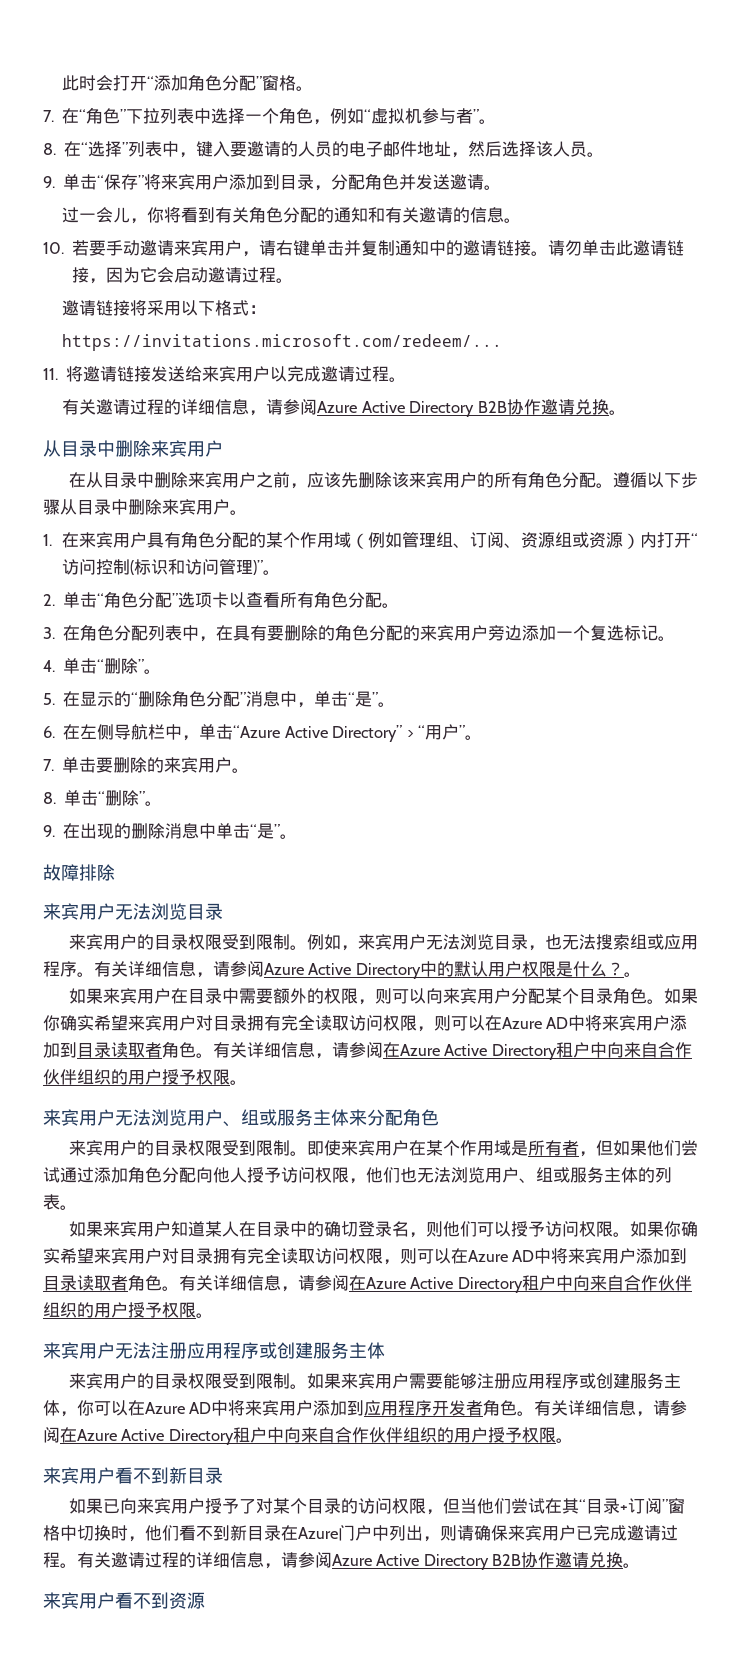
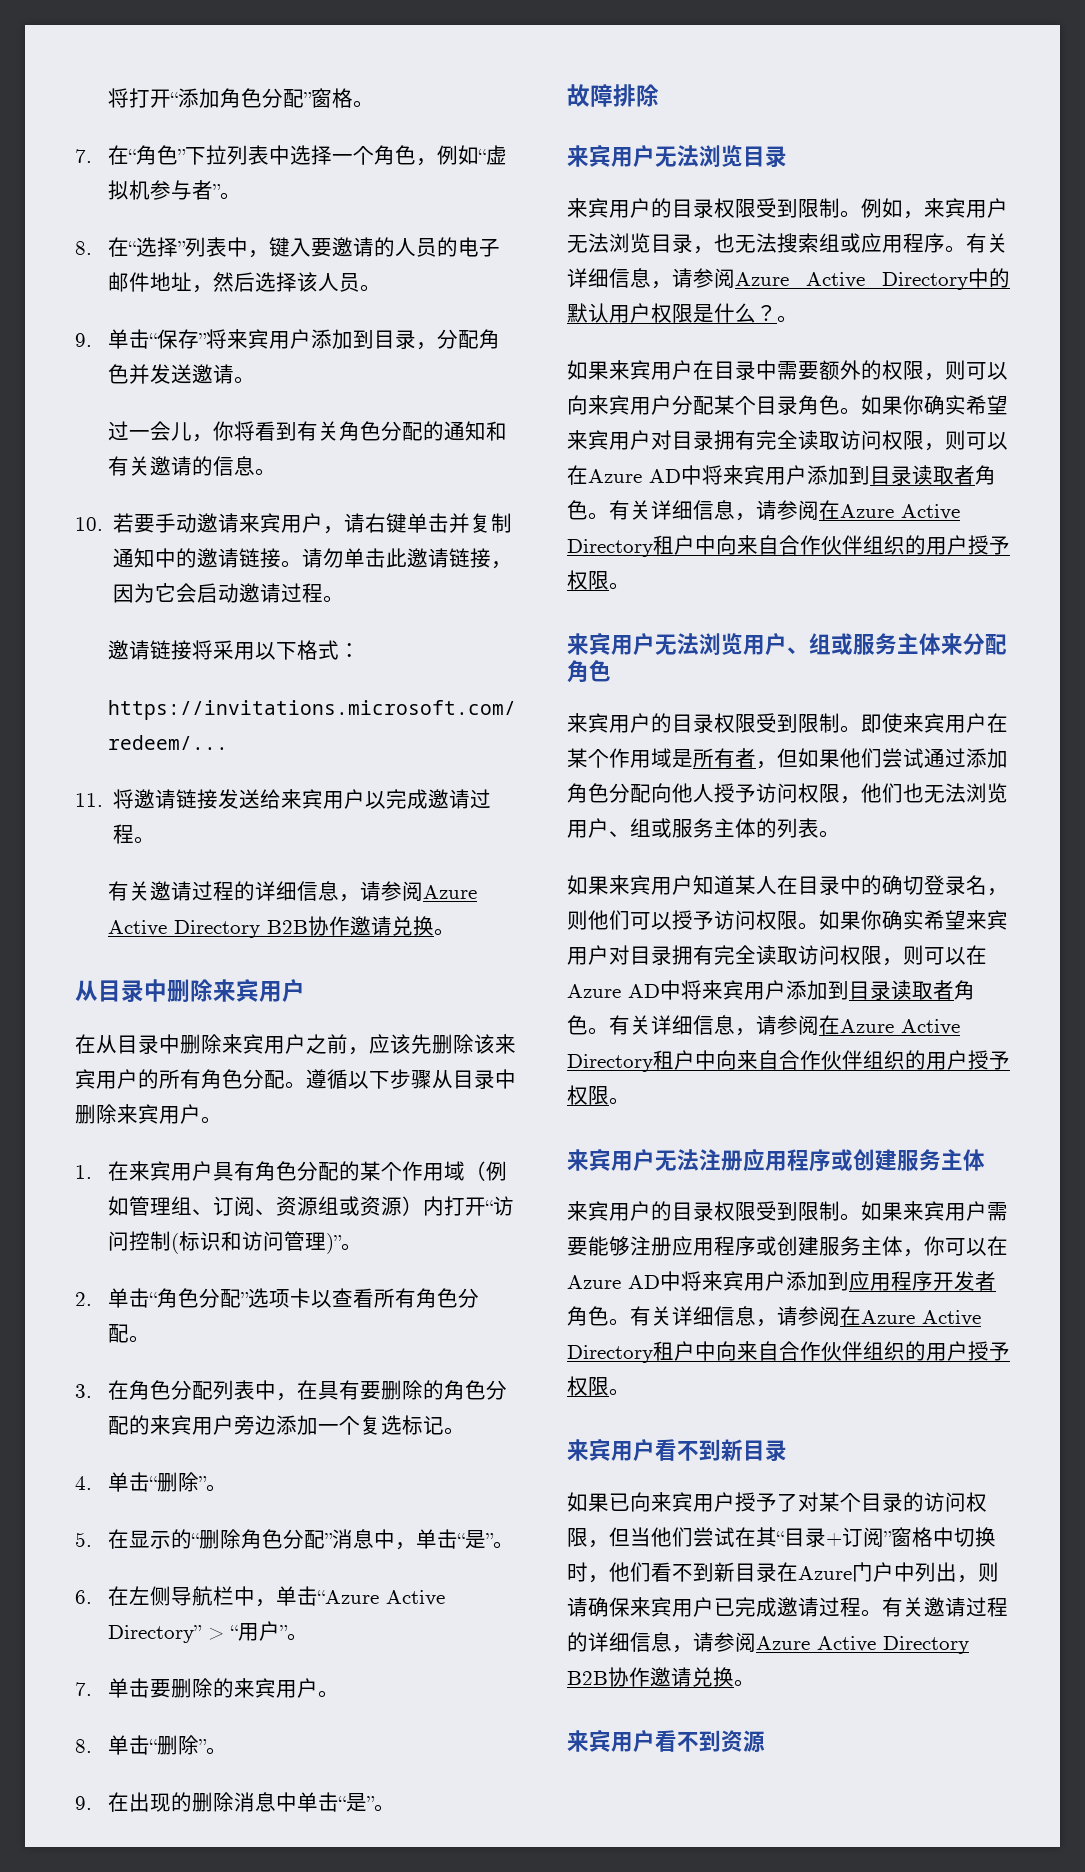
- 此时会打开“添加角色分配”窗格。
+ 将打开“添加角色分配”窗格。

